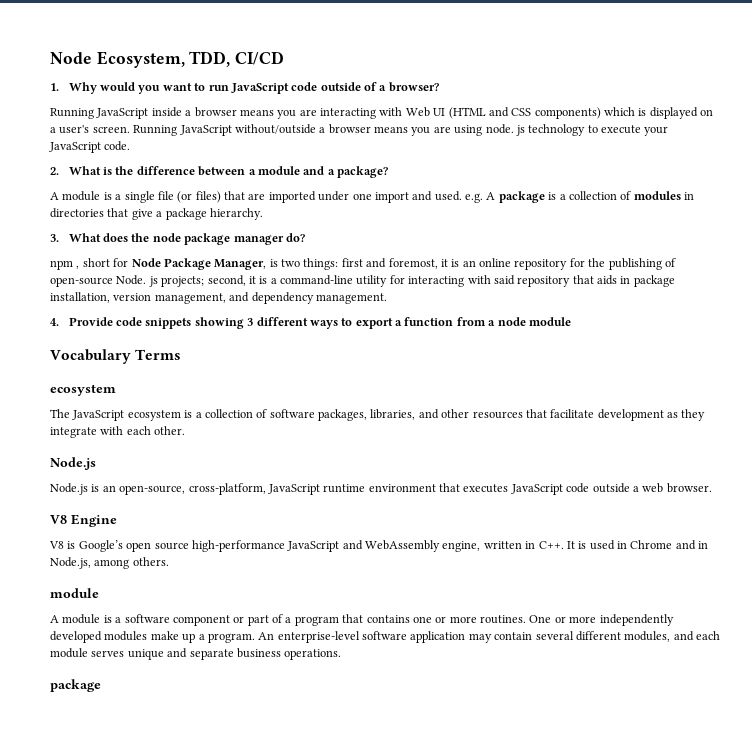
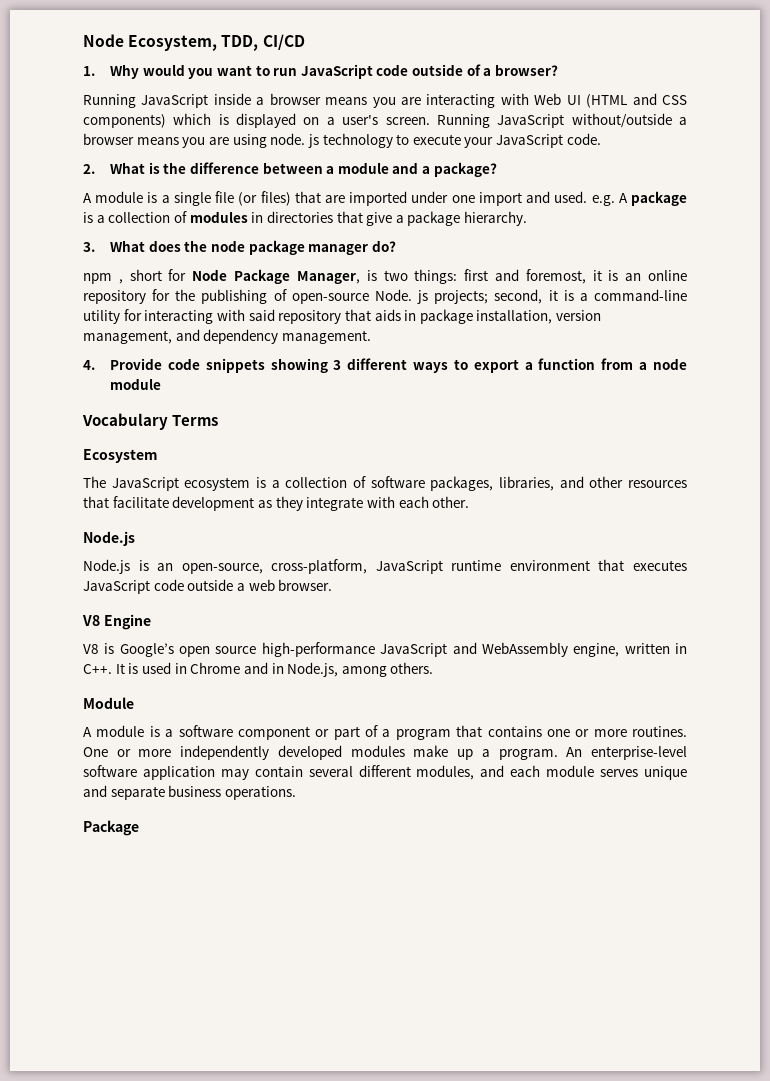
  Vocabulary Terms
- ecosystem
+ Ecosystem
  V8 is Google’s open source high-performance JavaScript and WebAssembly engine, written in C++. It is used in Chrome and in Node.js, among others.
- module
+ Module
  An enterprise-level software application may contain several different modules, and each module serves unique and separate business operations.
- package
+ Package

